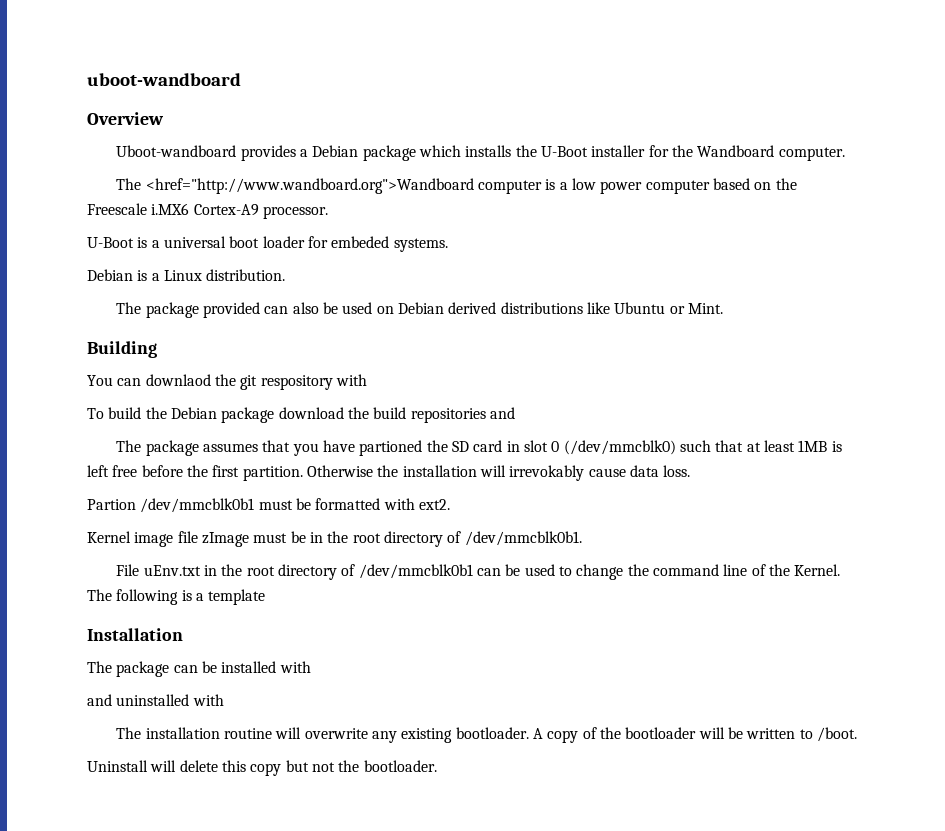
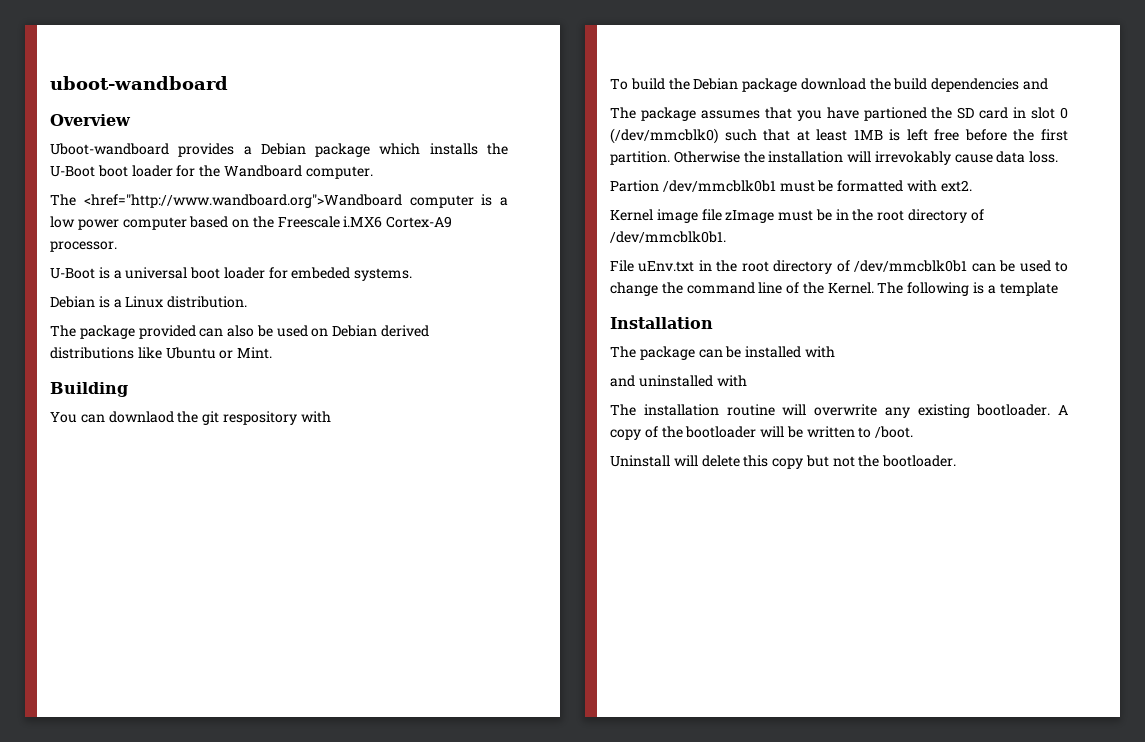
- Uboot-wandboard provides a Debian package which installs the U-Boot installer for the Wandboard computer.
+ Uboot-wandboard provides a Debian package which installs the U-Boot boot loader for the Wandboard computer.
- To build the Debian package download the build repositories and
+ To build the Debian package download the build dependencies and

